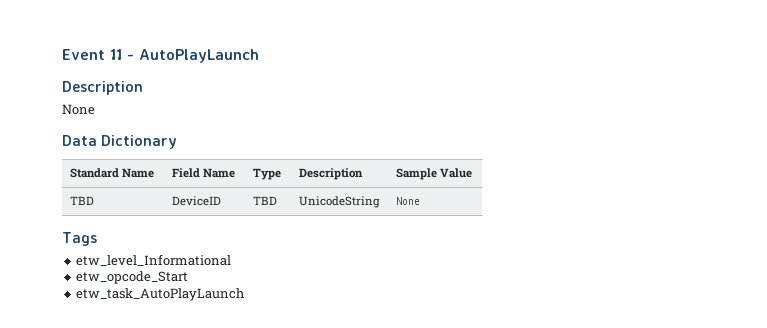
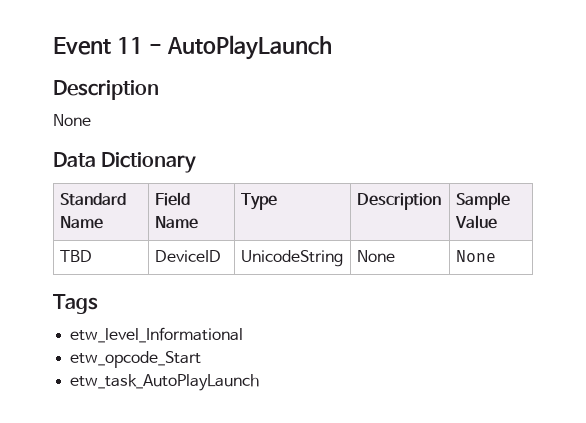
- TBD | DeviceID | TBD | UnicodeString | None
+ TBD | DeviceID | UnicodeString | None | None

